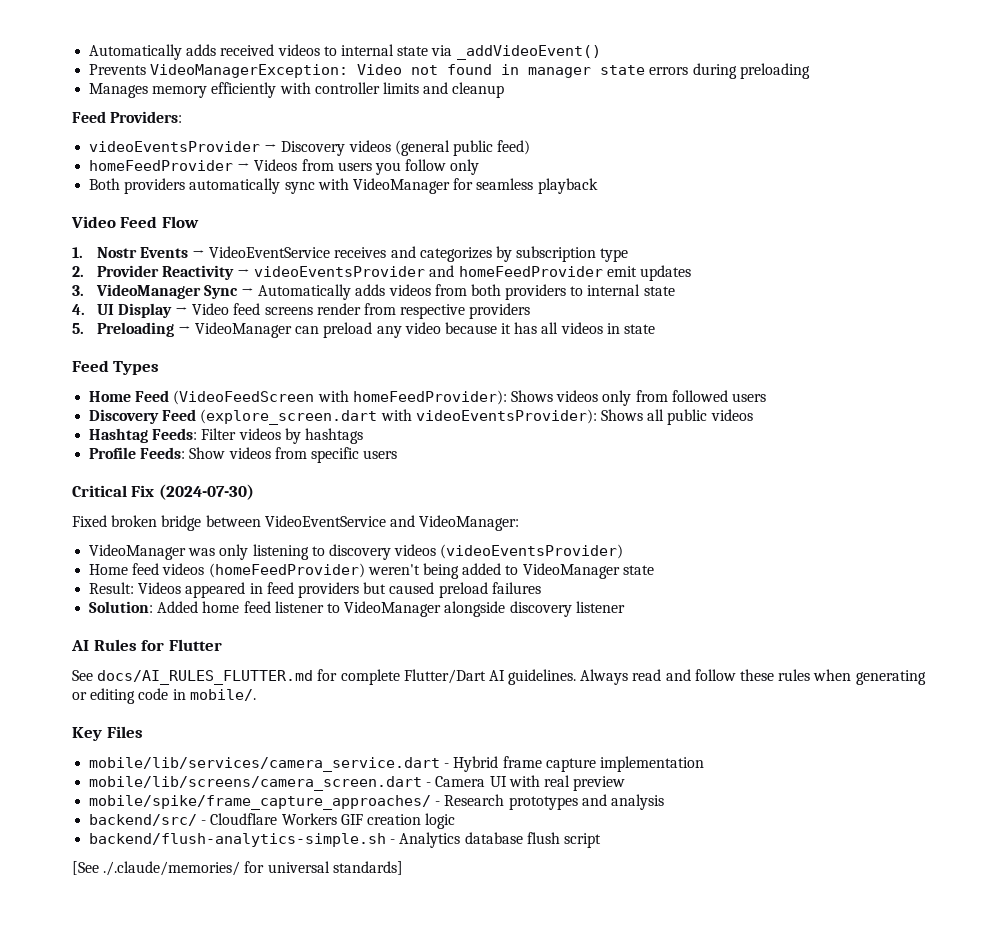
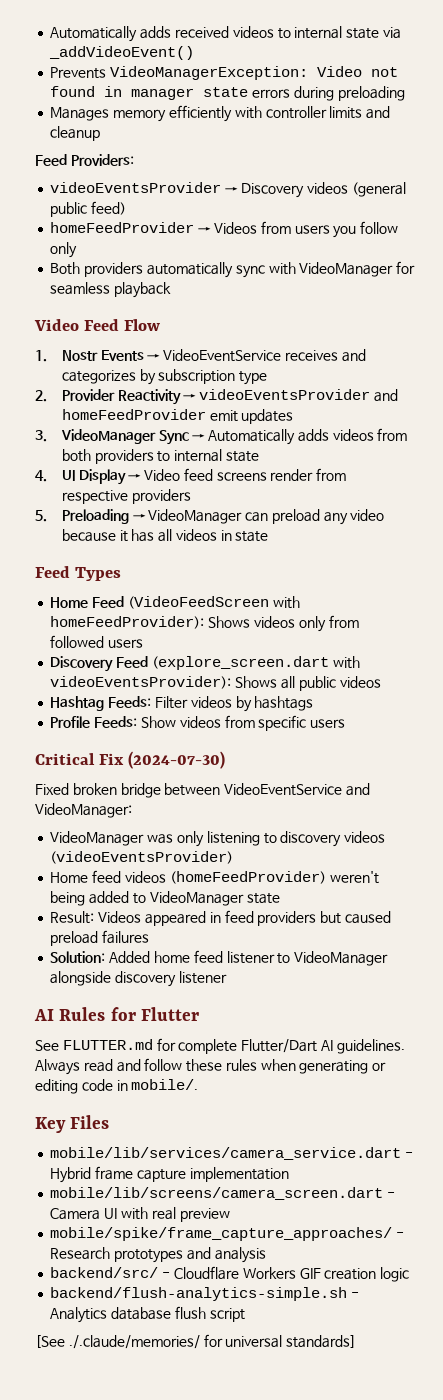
- See docs/AI_RULES_FLUTTER.md for complete Flutter/Dart AI guidelines.
+ See FLUTTER.md for complete Flutter/Dart AI guidelines.

